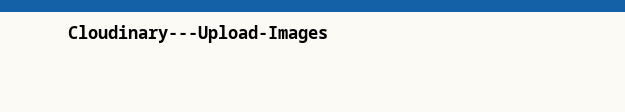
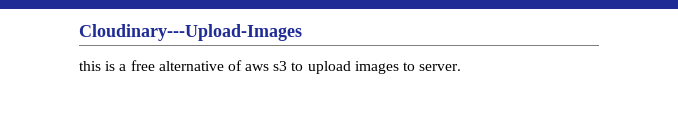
+ this is a free alternative of aws s3 to upload images to server.

